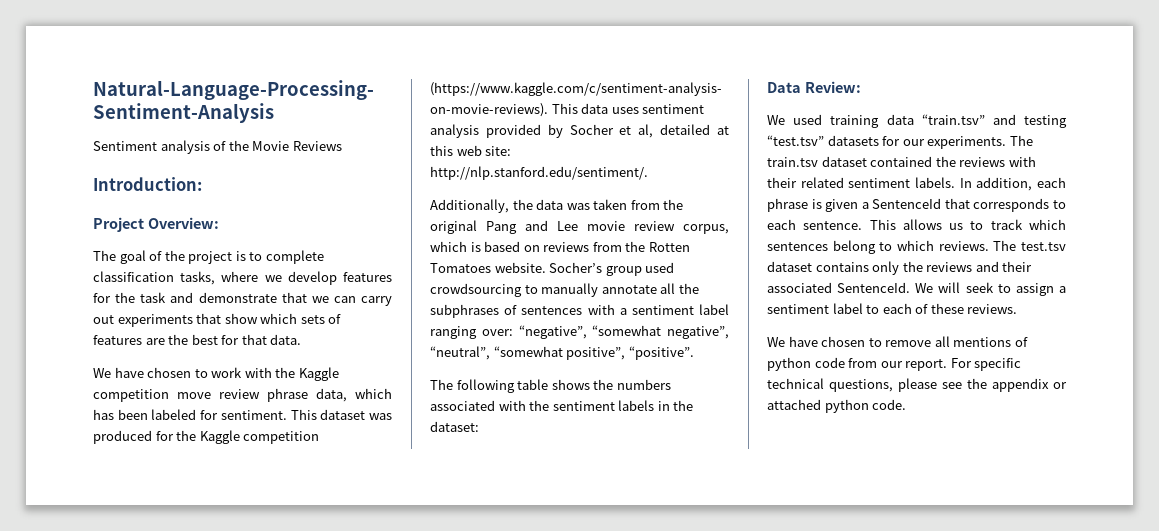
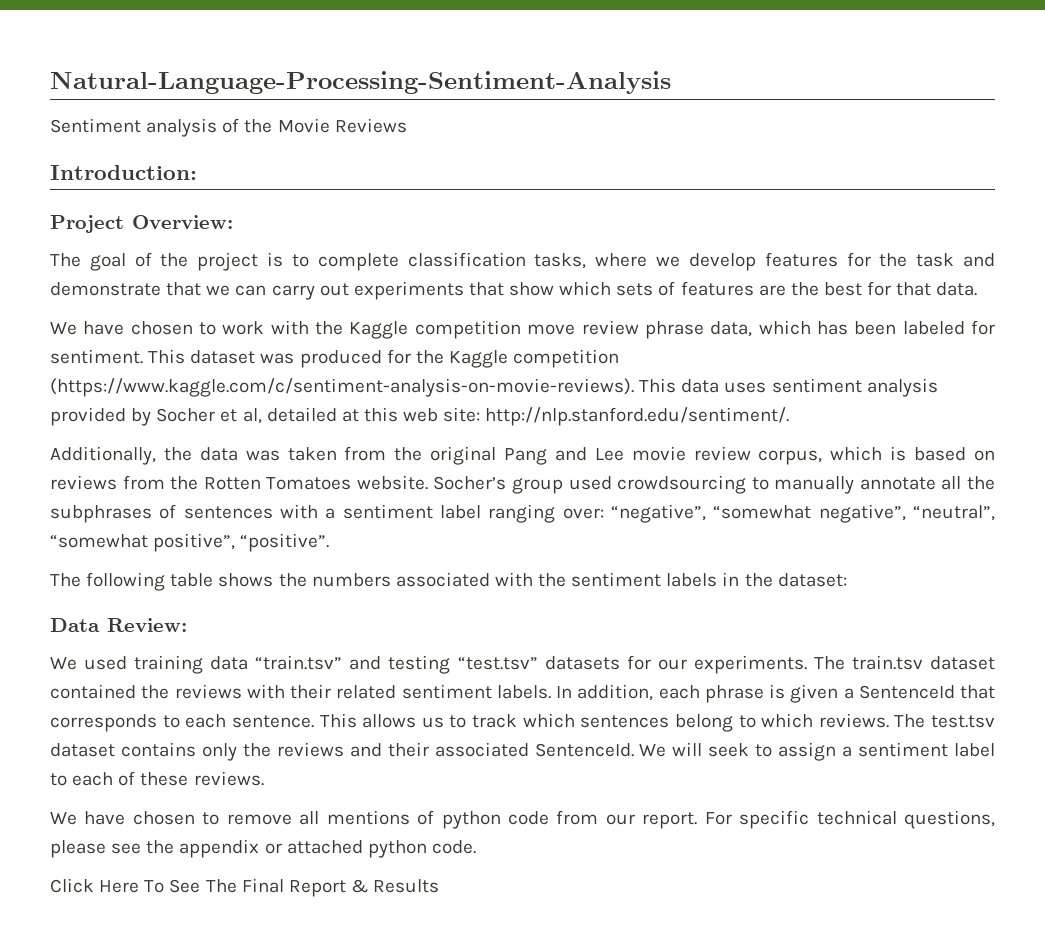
+ Click Here To See The Final Report & Results

